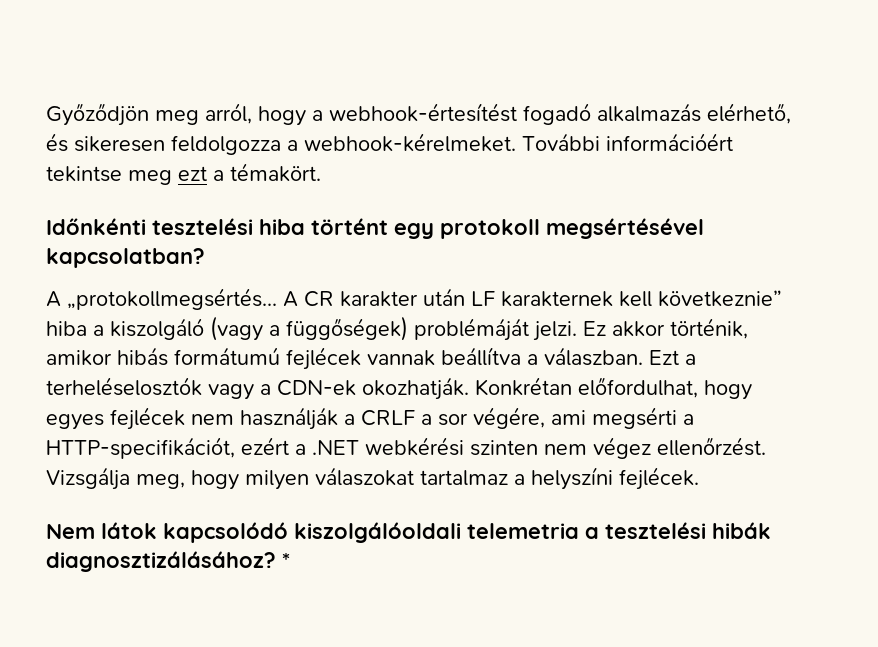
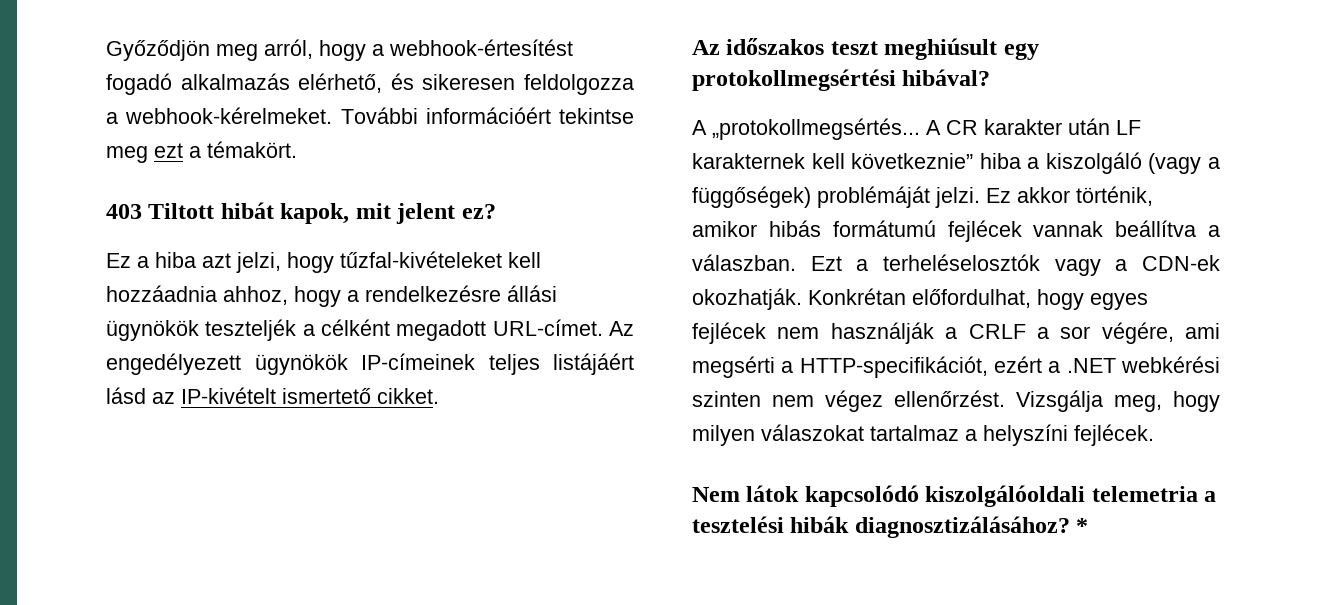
- Időnkénti tesztelési hiba történt egy protokoll megsértésével kapcsolatban?
+ 403 Tiltott hibát kapok, mit jelent ez?
+ Ez a hiba azt jelzi, hogy tűzfal-kivételeket kell hozzáadnia ahhoz, hogy a rendelkezésre állási ügynökök teszteljék a célként megadott URL-címet. Az engedélyezett ügynökök IP-címeinek teljes listájáért lásd az IP-kivételt ismertető cikket.
+ Az időszakos teszt meghiúsult egy protokollmegsértési hibával?

